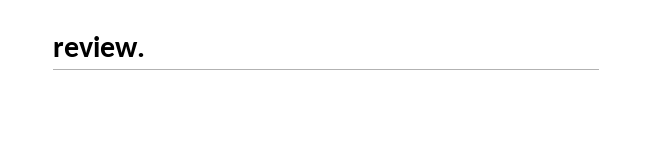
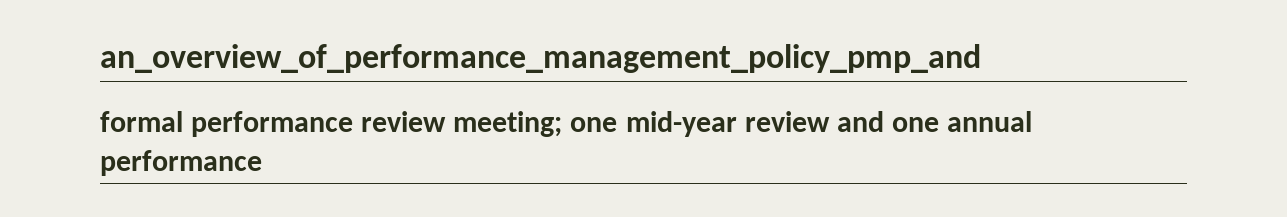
- review.
+ an_overview_of_performance_management_policy_pmp_and
+ formal performance review meeting; one mid-year review and one annual performance

